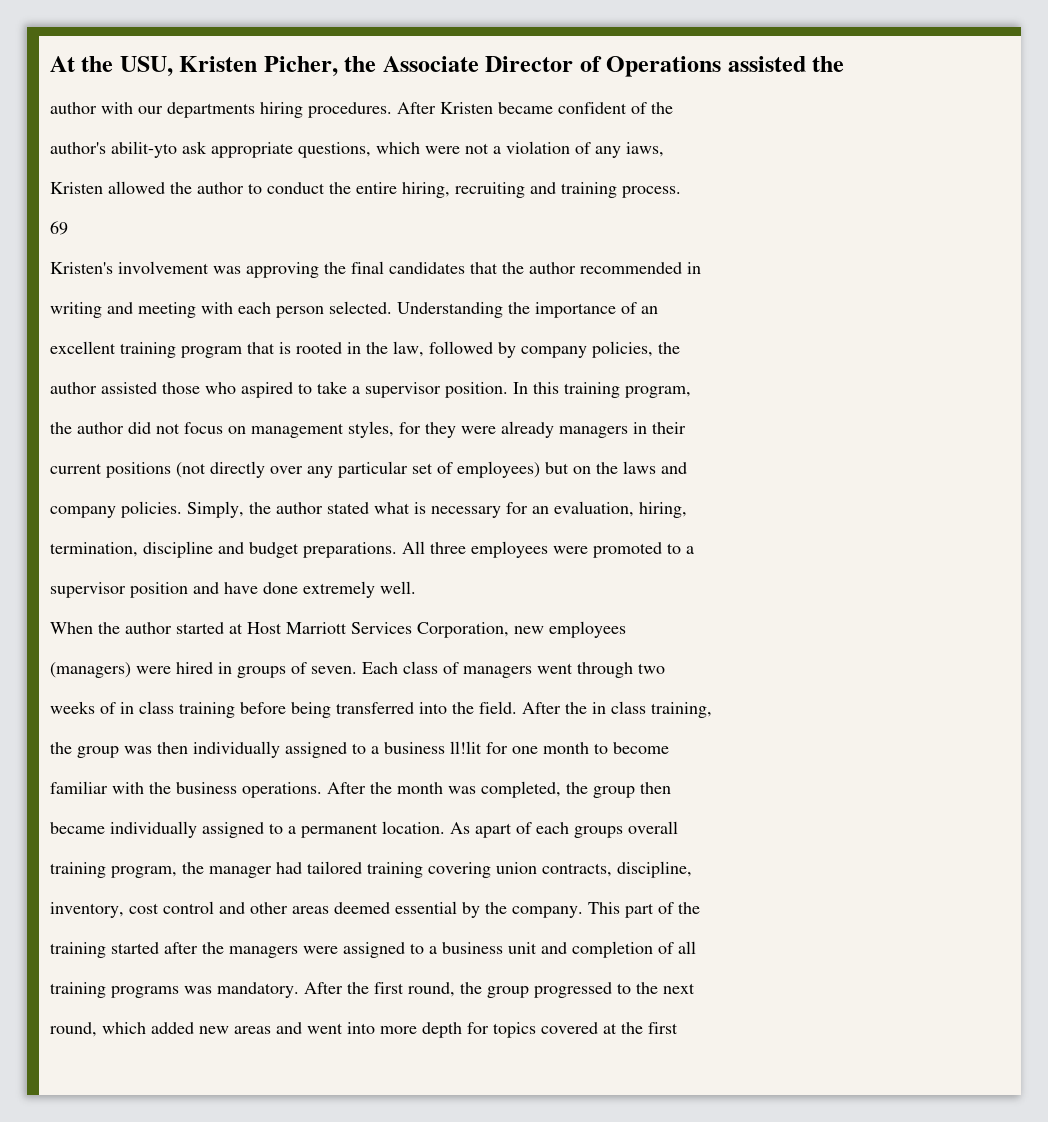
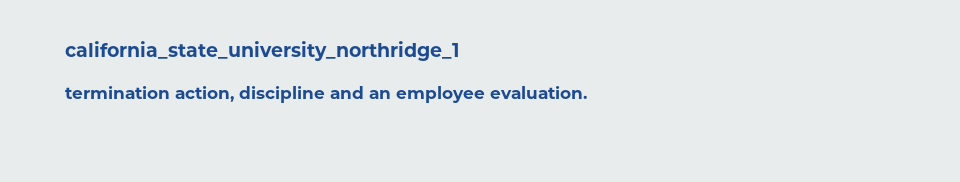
- At the USU, Kristen Picher, the Associate Director of Operations assisted the
- author with our departments hiring procedures. After Kristen became confident of the
- author's abilit-yto ask appropriate questions, which were not a violation of any iaws,
- Kristen allowed the author to conduct the entire hiring, recruiting and training process.
- 69
- Kristen's involvement was approving the final candidates that the author recommended in
- writing and meeting with each person selected. Understanding the importance of an
- excellent training program that is rooted in the law, followed by company policies, the
- author assisted those who aspired to take a supervisor position. In this training program,
- the author did not focus on management styles, for they were already managers in their
- current positions (not directly over any particular set of employees) but on the laws and
- company policies. Simply, the author stated what is necessary for an evaluation, hiring,
- termination, discipline and budget preparations. All three employees were promoted to a
- supervisor position and have done extremely well.
- When the author started at Host Marriott Services Corporation, new employees
- (managers) were hired in groups of seven. Each class of managers went through two
- weeks of in class training before being transferred into the field. After the in class training,
- the group was then individually assigned to a business ll!lit for one month to become
- familiar with the business operations. After the month was completed, the group then
- became individually assigned to a permanent location. As apart of each groups overall
- training program, the manager had tailored training covering union contracts, discipline,
- inventory, cost control and other areas deemed essential by the company. This part of the
- training started after the managers were assigned to a business unit and completion of all
- training programs was mandatory. After the first round, the group progressed to the next
- round, which added new areas and went into more depth for topics covered at the first
+ california_state_university_northridge_1
+ termination action, discipline and an employee evaluation.

